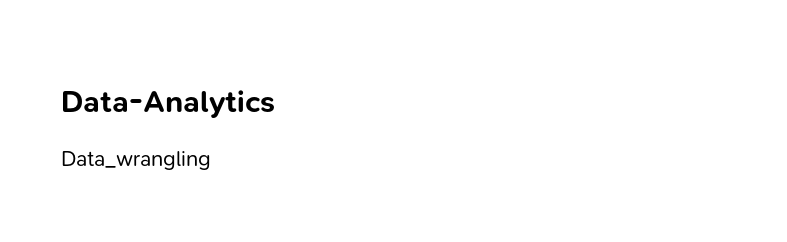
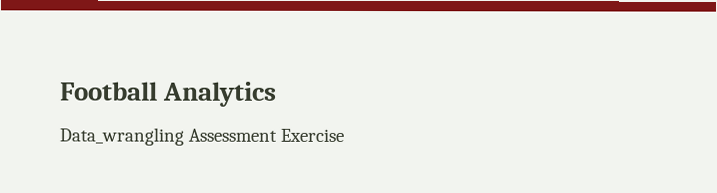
- Data-Analytics
+ Football Analytics
- Data_wrangling
+ Data_wrangling Assessment Exercise

